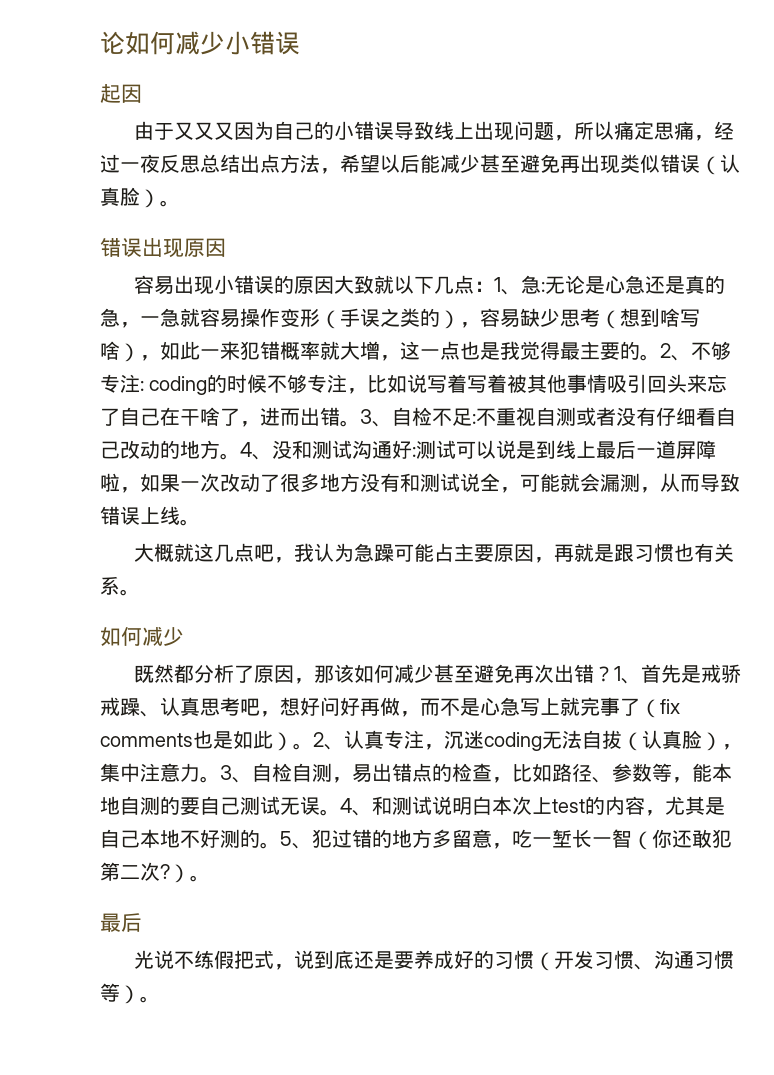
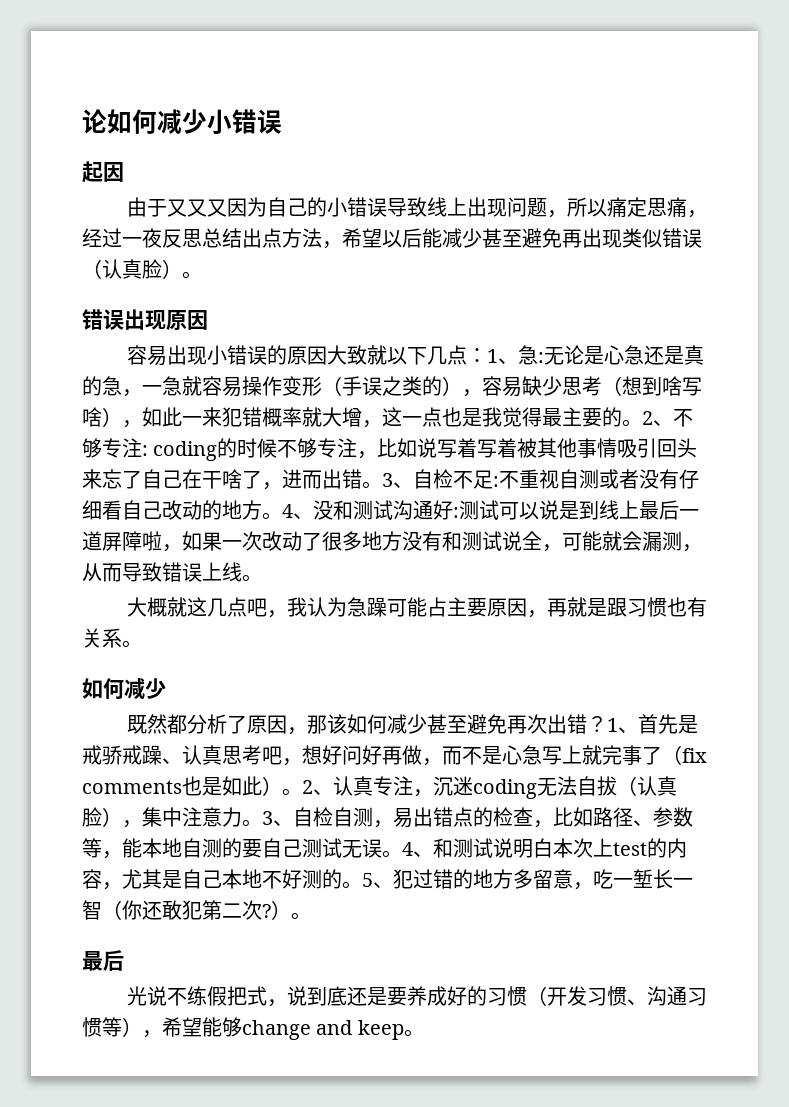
- 光说不练假把式，说到底还是要养成好的习惯（开发习惯、沟通习惯等）。
+ 光说不练假把式，说到底还是要养成好的习惯（开发习惯、沟通习惯等），希望能够change and keep。

